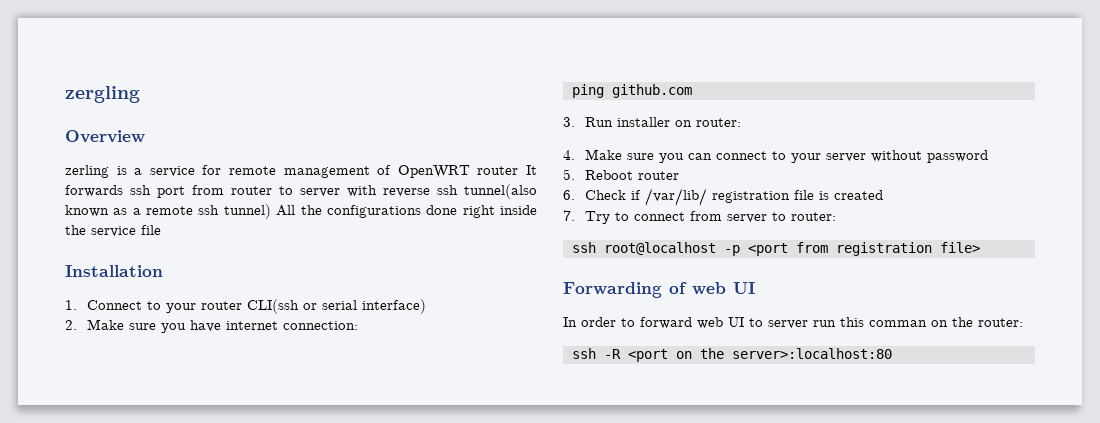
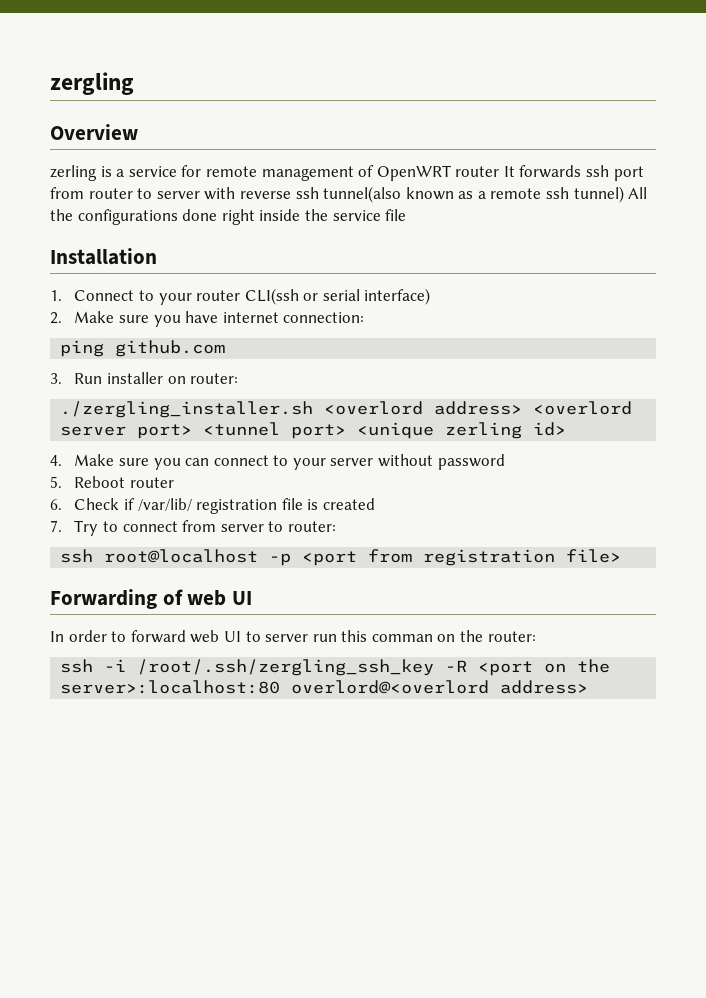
+ ./zergling_installer.sh <overlord address> <overlord server port> <tunnel port> <unique zerling id>
- ssh -R <port on the server>:localhost:80
+ ssh -i /root/.ssh/zergling_ssh_key -R <port on the server>:localhost:80 overlord@<overlord address>

